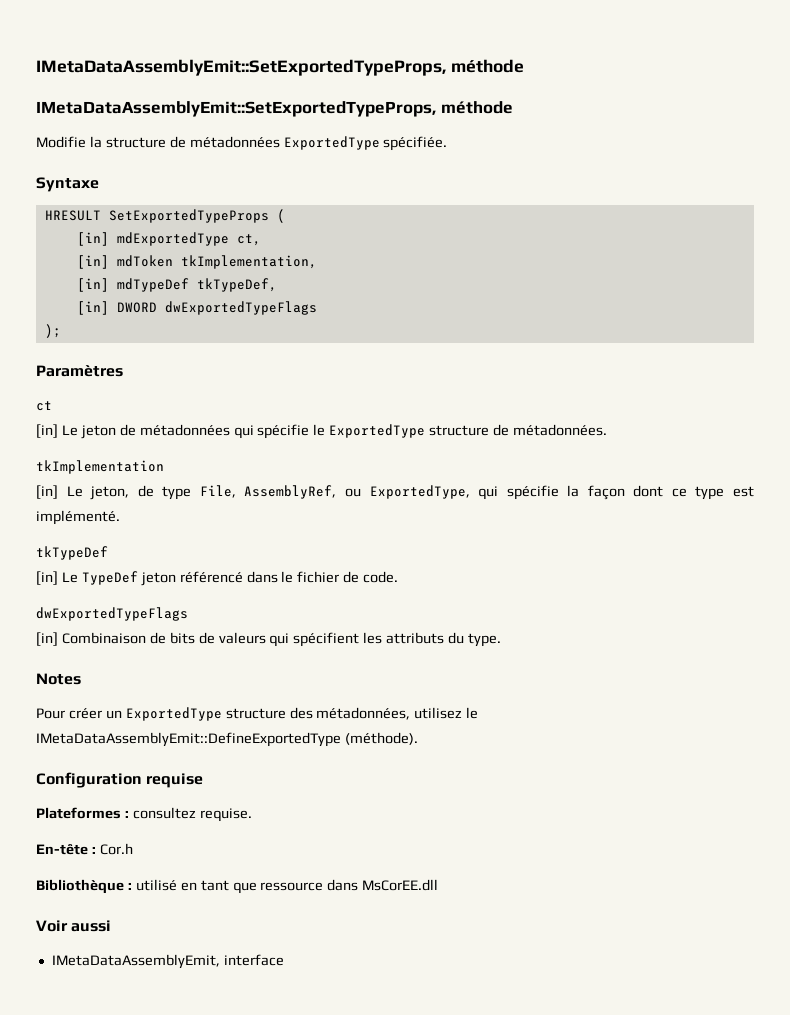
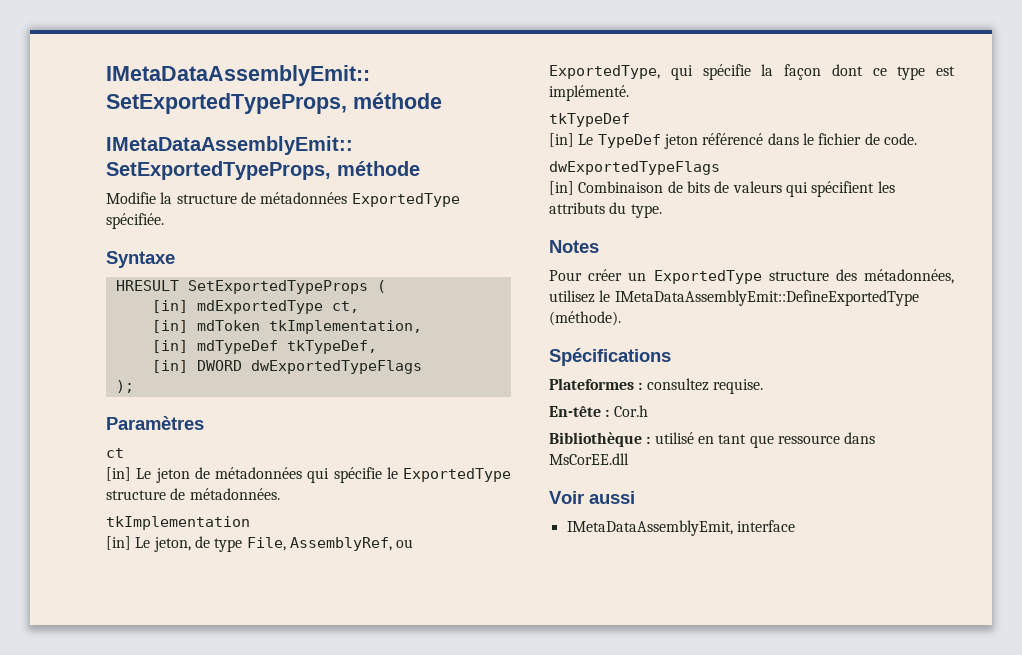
- Configuration requise
+ Spécifications

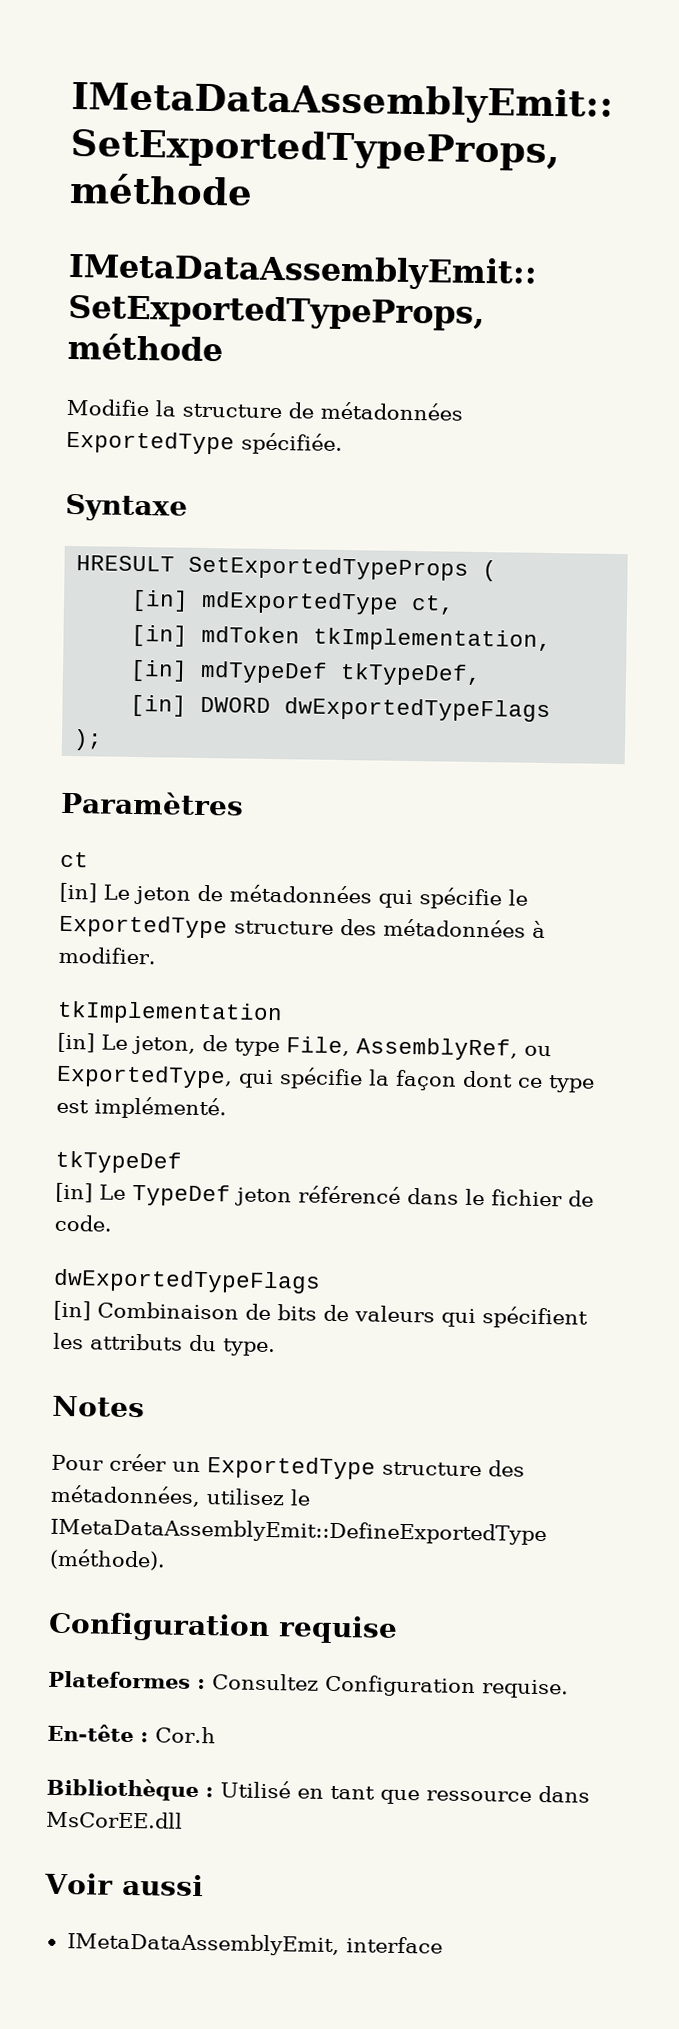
- [in] Le jeton de métadonnées qui spécifie le ExportedType structure de métadonnées.
+ [in] Le jeton de métadonnées qui spécifie le ExportedType structure des métadonnées à modifier.
- Spécifications
+ Configuration requise
- Plateformes : consultez requise.
+ Plateformes : Consultez Configuration requise.
- Bibliothèque : utilisé en tant que ressource dans MsCorEE.dll
+ Bibliothèque : Utilisé en tant que ressource dans MsCorEE.dll

